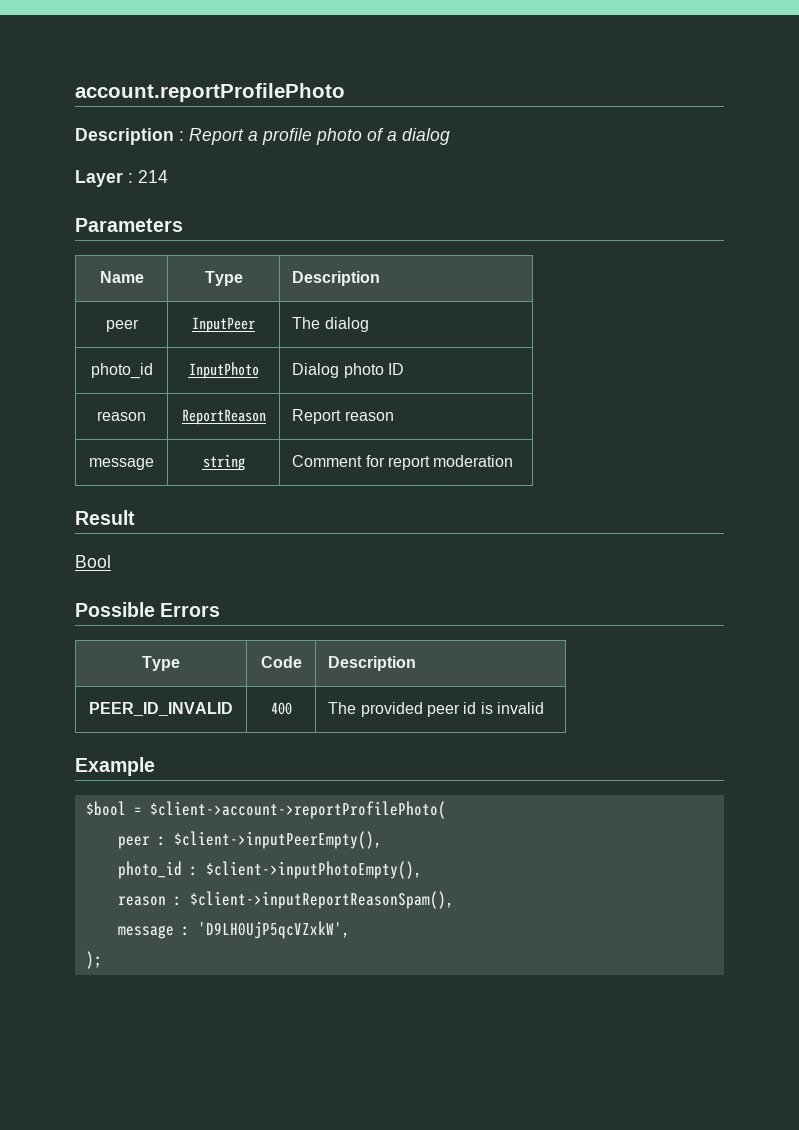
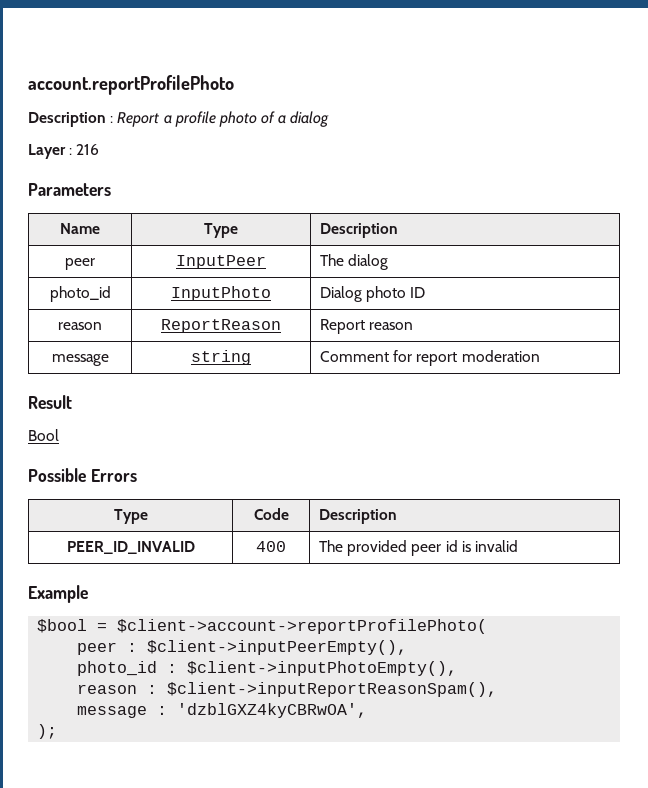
- Layer : 214
+ Layer : 216
- message : 'D9LH0UjP5qcVZxkW',
+ message : 'dzblGXZ4kyCBRwOA',

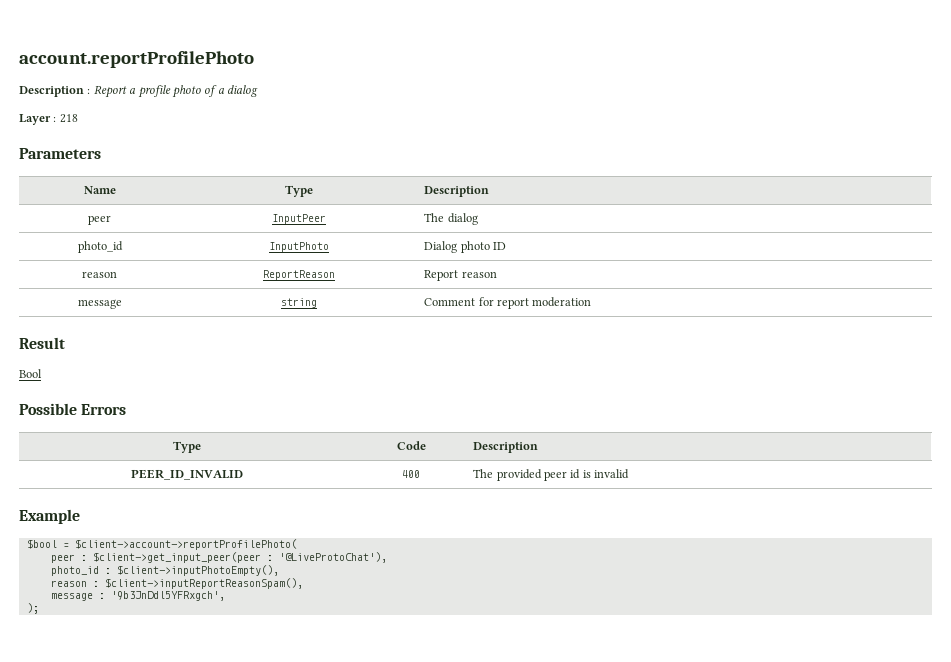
- Layer : 216
+ Layer : 218
- peer : $client->inputPeerEmpty(),
+ peer : $client->get_input_peer(peer : '@LiveProtoChat'),
- message : 'dzblGXZ4kyCBRwOA',
+ message : '9b3JnDdl5YFRxgch',

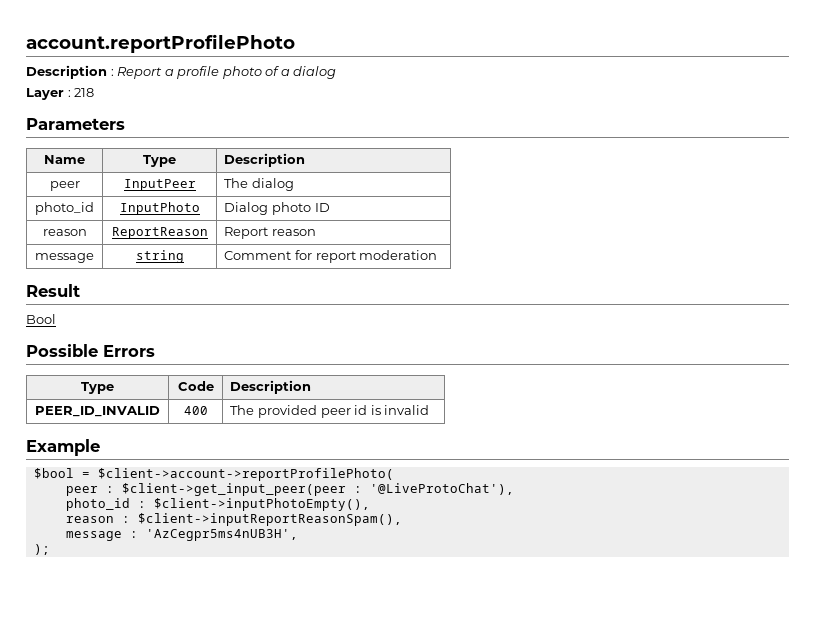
- message : '9b3JnDdl5YFRxgch',
+ message : 'AzCegpr5ms4nUB3H',

